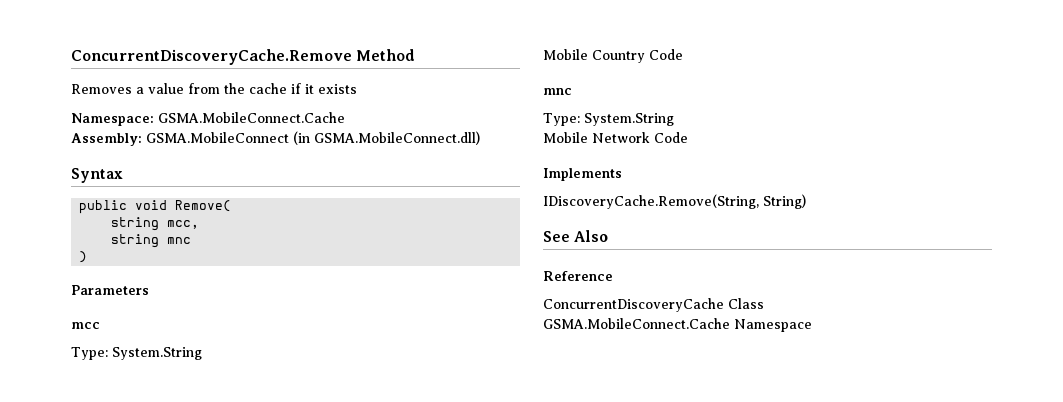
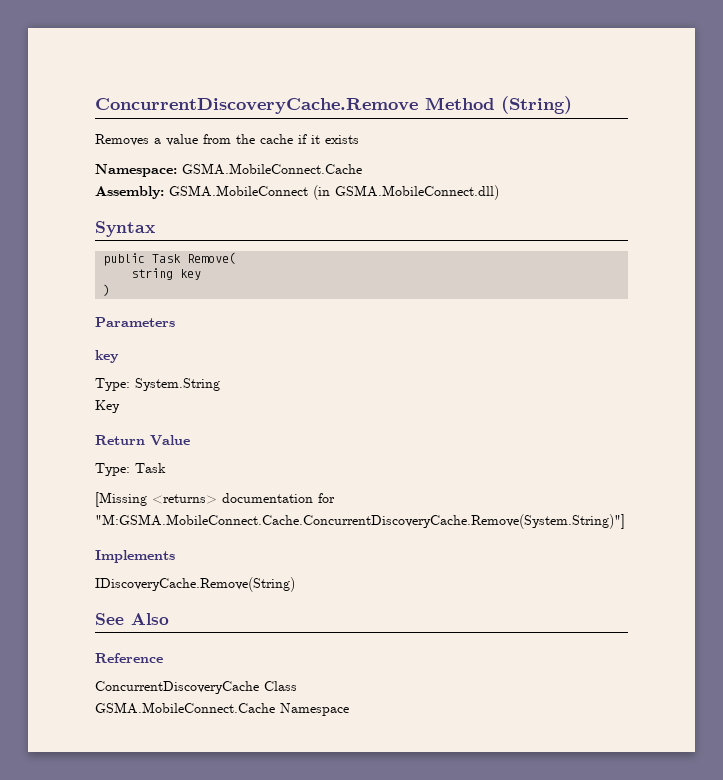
- ConcurrentDiscoveryCache.Remove Method
+ ConcurrentDiscoveryCache.Remove Method (String)
- public void Remove(
+ public Task Remove(
- string mcc,
- string mnc
+ string key
  Parameters
- mcc
+ key
  Type: System.String
- Mobile Country Code
- mnc
- Type: System.String
- Mobile Network Code
+ Key
+ Return Value
+ Type: Task
+ [Missing <returns> documentation for "M:GSMA.MobileConnect.Cache.ConcurrentDiscoveryCache.Remove(System.String)"]
- IDiscoveryCache.Remove(String, String)
+ IDiscoveryCache.Remove(String)

